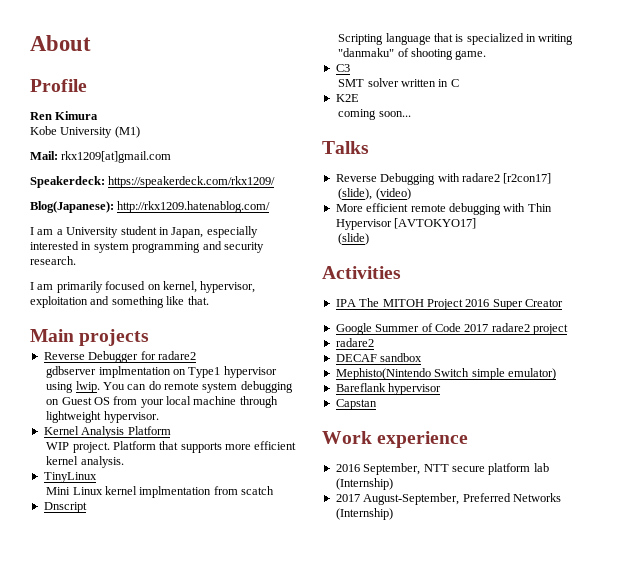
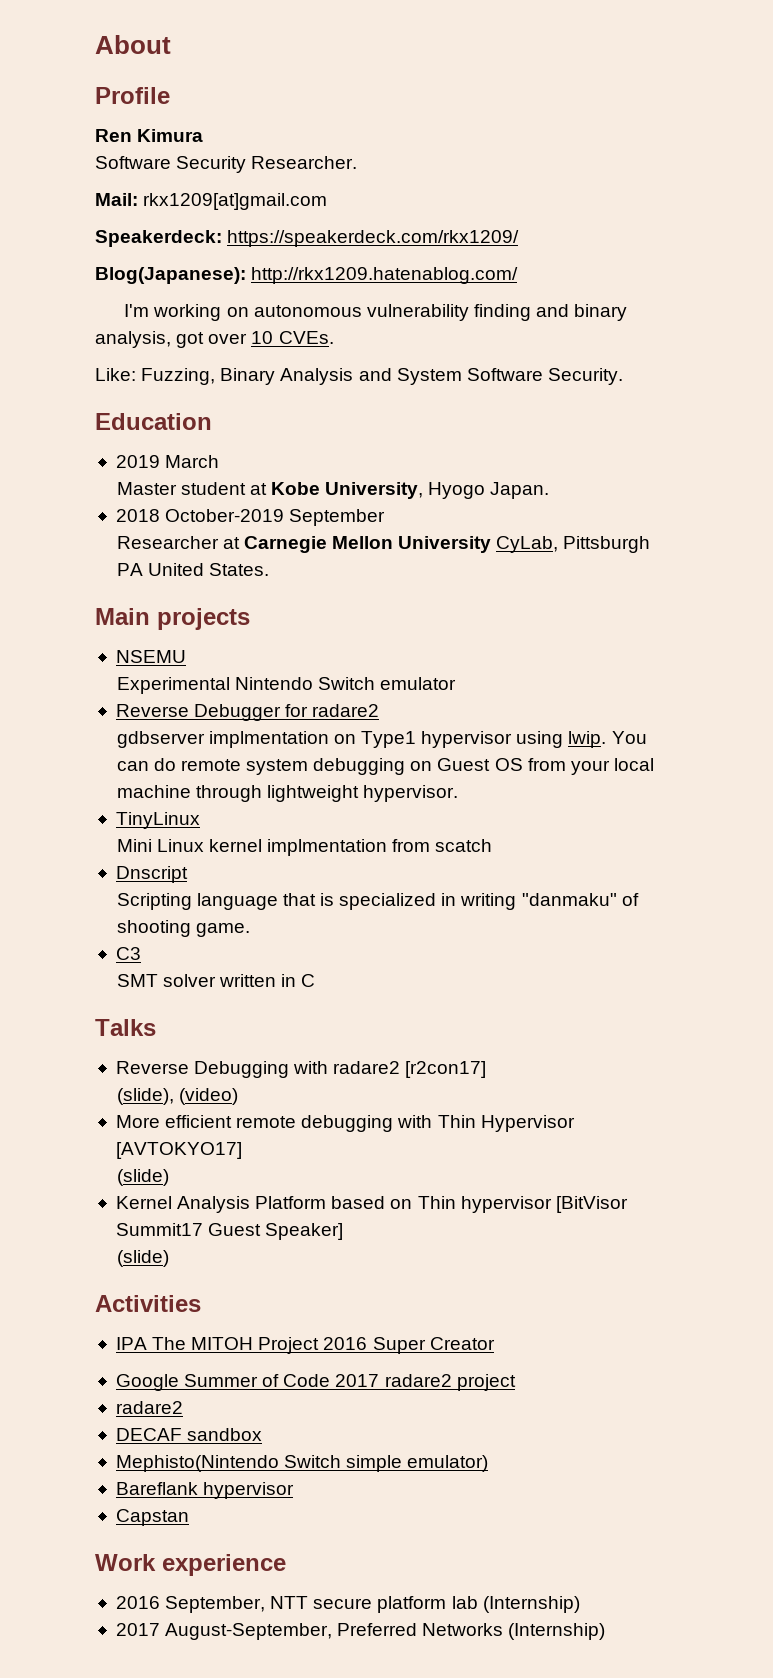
- Kobe University (M1)
+ Software Security Researcher.
- I am a University student in Japan, especially interested in system programming and security research.
- I am primarily focused on kernel, hypervisor, exploitation and something like that.
+ I'm working on autonomous vulnerability finding and binary analysis, got over 10 CVEs.
+ Like: Fuzzing, Binary Analysis and System Software Security.
+ Education
+ 2019 March
+ Master student at Kobe University, Hyogo Japan.
+ 2018 October-2019 September
+ Researcher at Carnegie Mellon University CyLab, Pittsburgh PA United States.
  Main projects
+ NSEMU
+ Experimental Nintendo Switch emulator
- Kernel Analysis Platform
- WIP project. Platform that supports more efficient kernel analysis.
- K2E
- coming soon...
+ Kernel Analysis Platform based on Thin hypervisor [BitVisor Summit17 Guest Speaker]
+ (slide)

